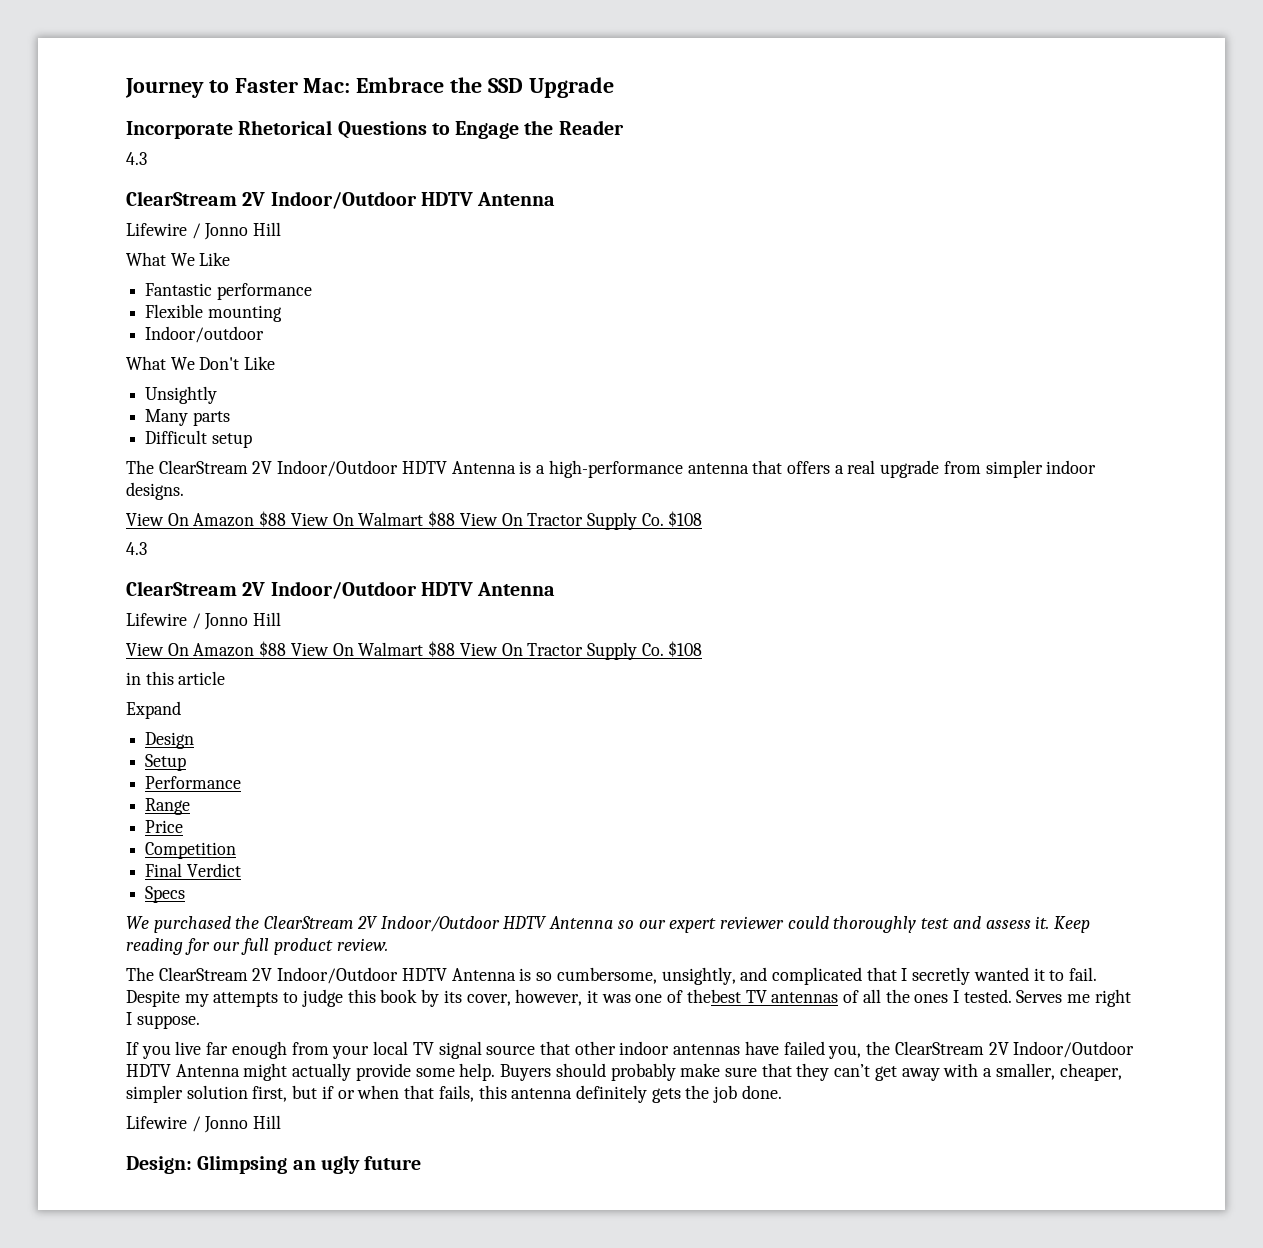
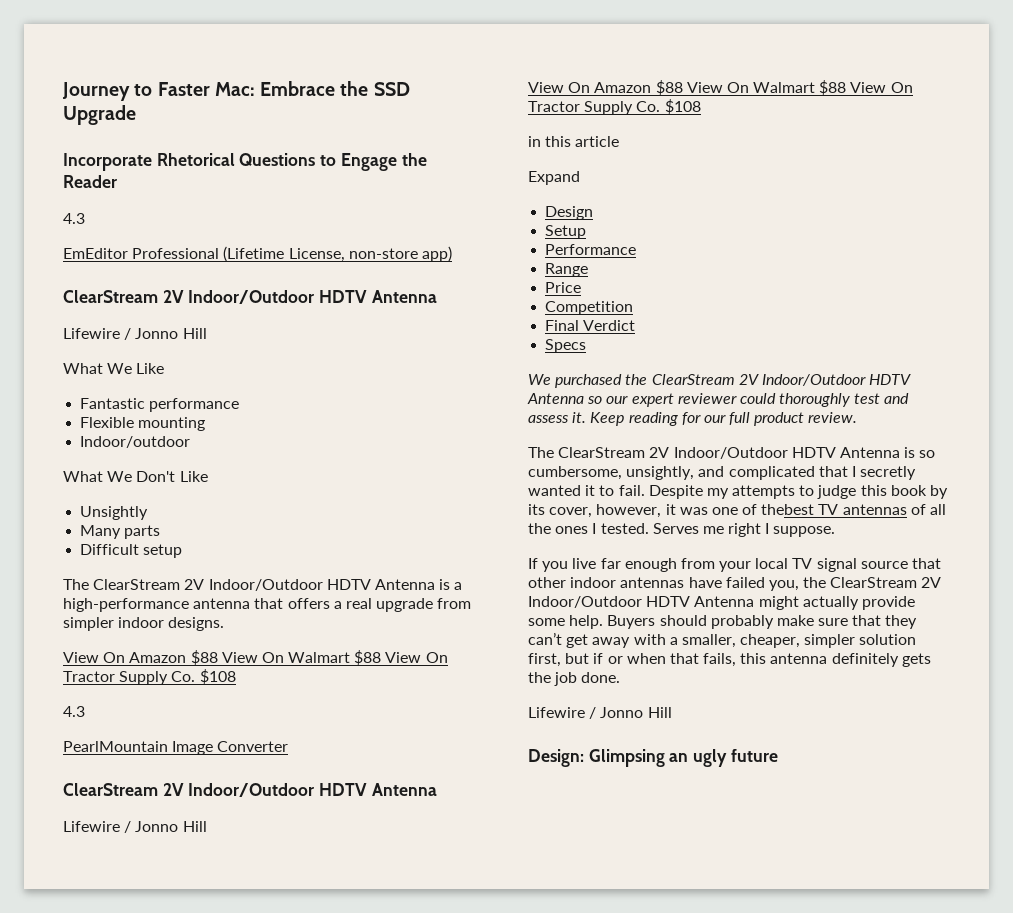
+ EmEditor Professional (Lifetime License, non-store app)
+ PearlMountain Image Converter

